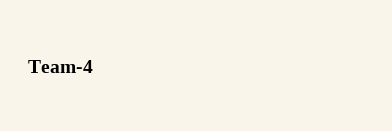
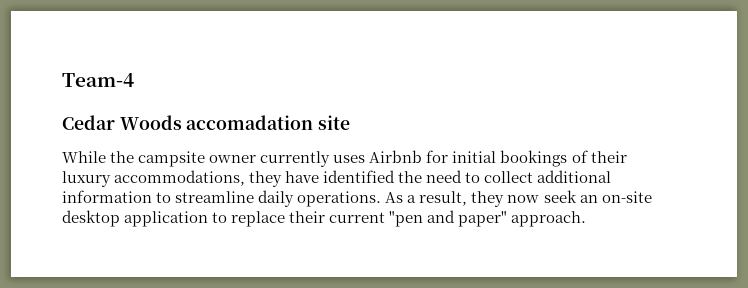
+ Cedar Woods accomadation site
+ While the campsite owner currently uses Airbnb for initial bookings of their luxury accommodations, they have identified the need to collect additional information to streamline daily operations. As a result, they now seek an on-site desktop application to replace their current "pen and paper" approach.

